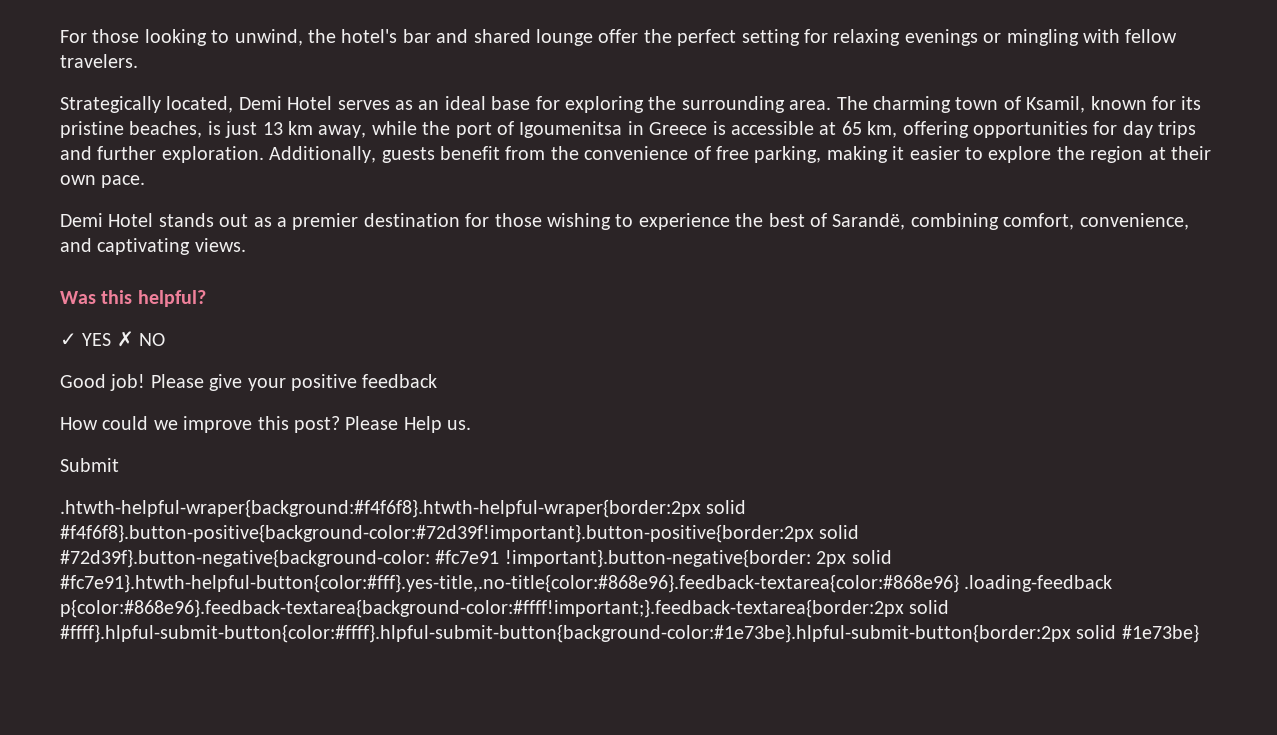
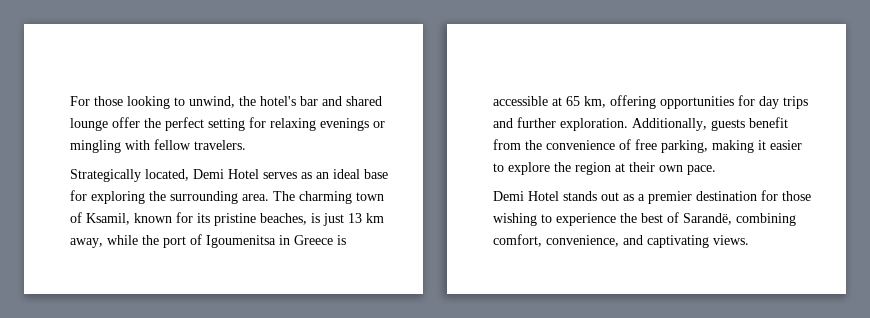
- Was this helpful?
- ✓ YES ✗ NO
- Good job! Please give your positive feedback
- How could we improve this post? Please Help us.
- Submit
- .htwth-helpful-wraper{background:#f4f6f8}.htwth-helpful-wraper{border:2px solid #f4f6f8}.button-positive{background-color:#72d39f!important}.button-positive{border:2px solid #72d39f}.button-negative{background-color: #fc7e91 !important}.button-negative{border: 2px solid #fc7e91}.htwth-helpful-button{color:#fff}.yes-title,.no-title{color:#868e96}.feedback-textarea{color:#868e96} .loading-feedback p{color:#868e96}.feedback-textarea{background-color:#ffff!important;}.feedback-textarea{border:2px solid #ffff}.hlpful-submit-button{color:#ffff}.hlpful-submit-button{background-color:#1e73be}.hlpful-submit-button{border:2px solid #1e73be}

